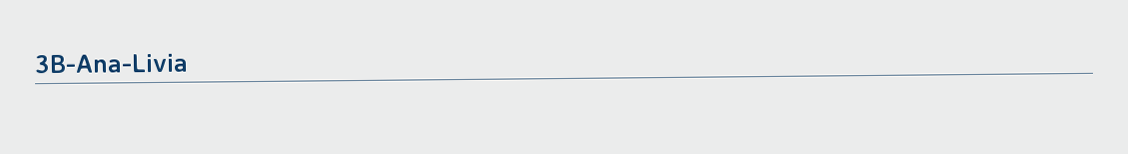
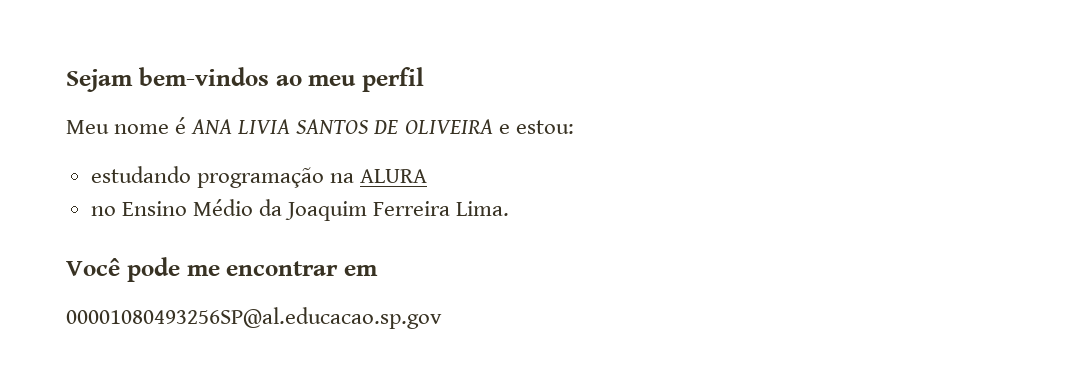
- 3B-Ana-Livia
+ Sejam bem-vindos ao meu perfil
+ Meu nome é ANA LIVIA SANTOS DE OLIVEIRA e estou:
+ estudando programação na ALURA
+ no Ensino Médio da Joaquim Ferreira Lima.
+ Você pode me encontrar em
+ 00001080493256SP@al.educacao.sp.gov

